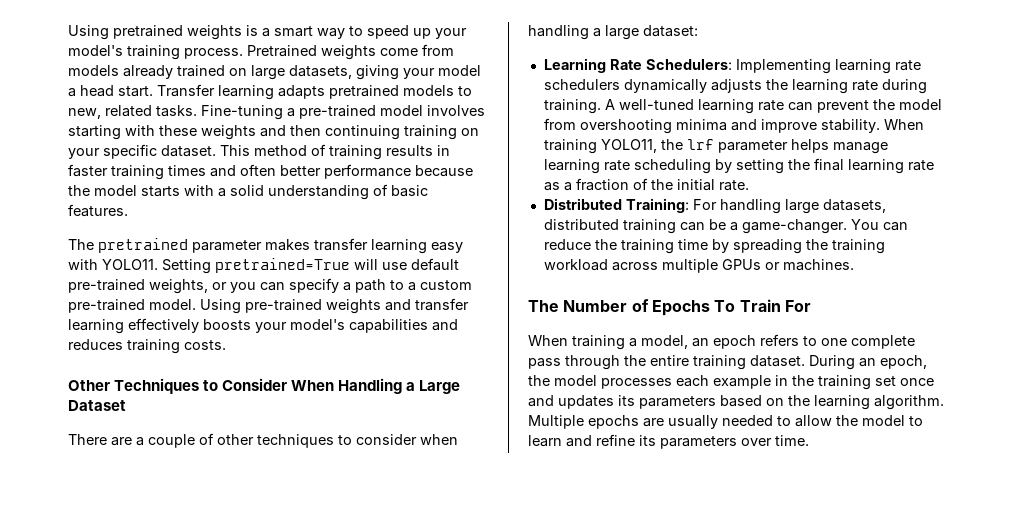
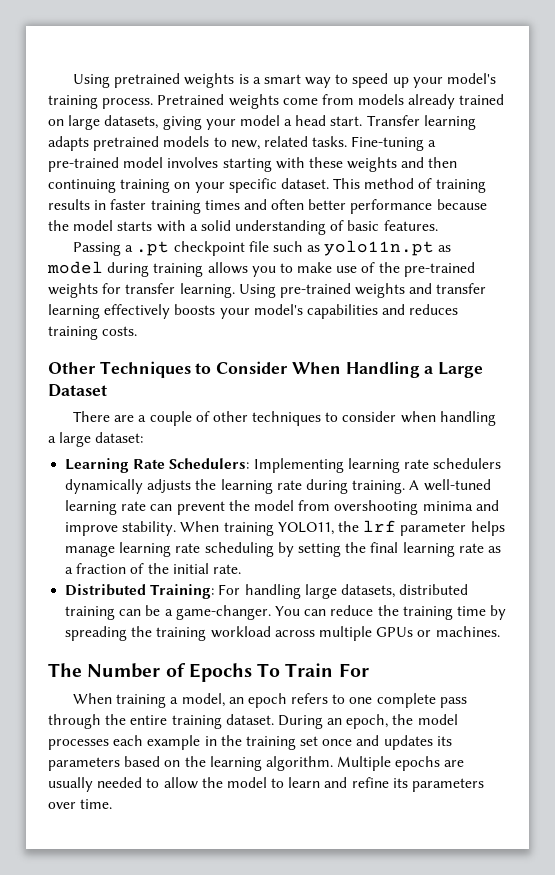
- The pretrained parameter makes transfer learning easy with YOLO11. Setting pretrained=True will use default pre-trained weights, or you can specify a path to a custom pre-trained model.
+ Passing a .pt checkpoint file such as yolo11n.pt as model during training allows you to make use of the pre-trained weights for transfer learning.

